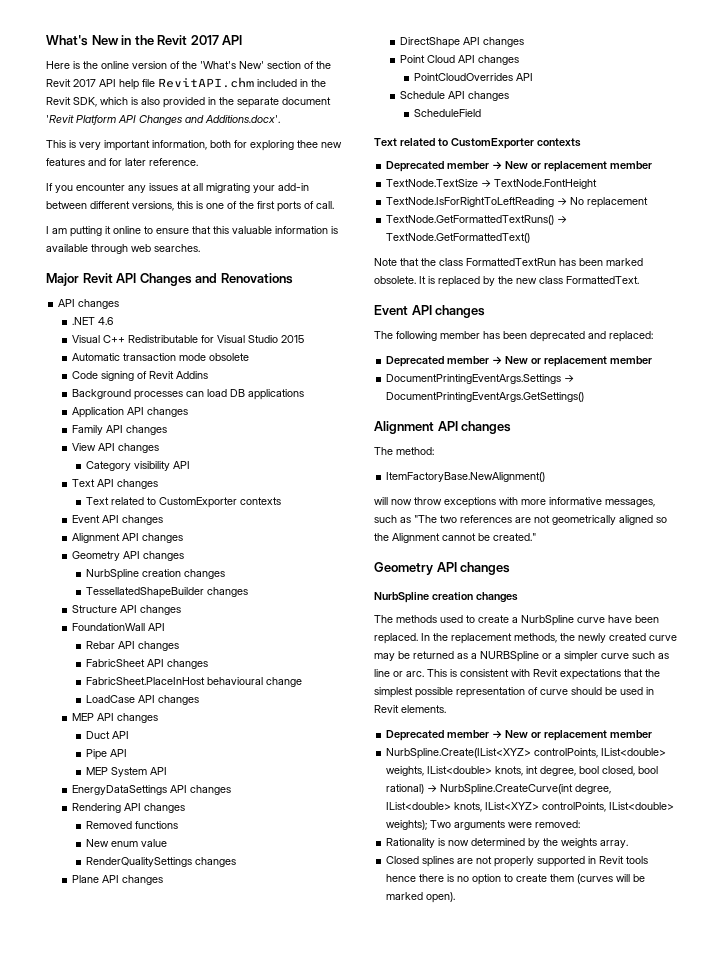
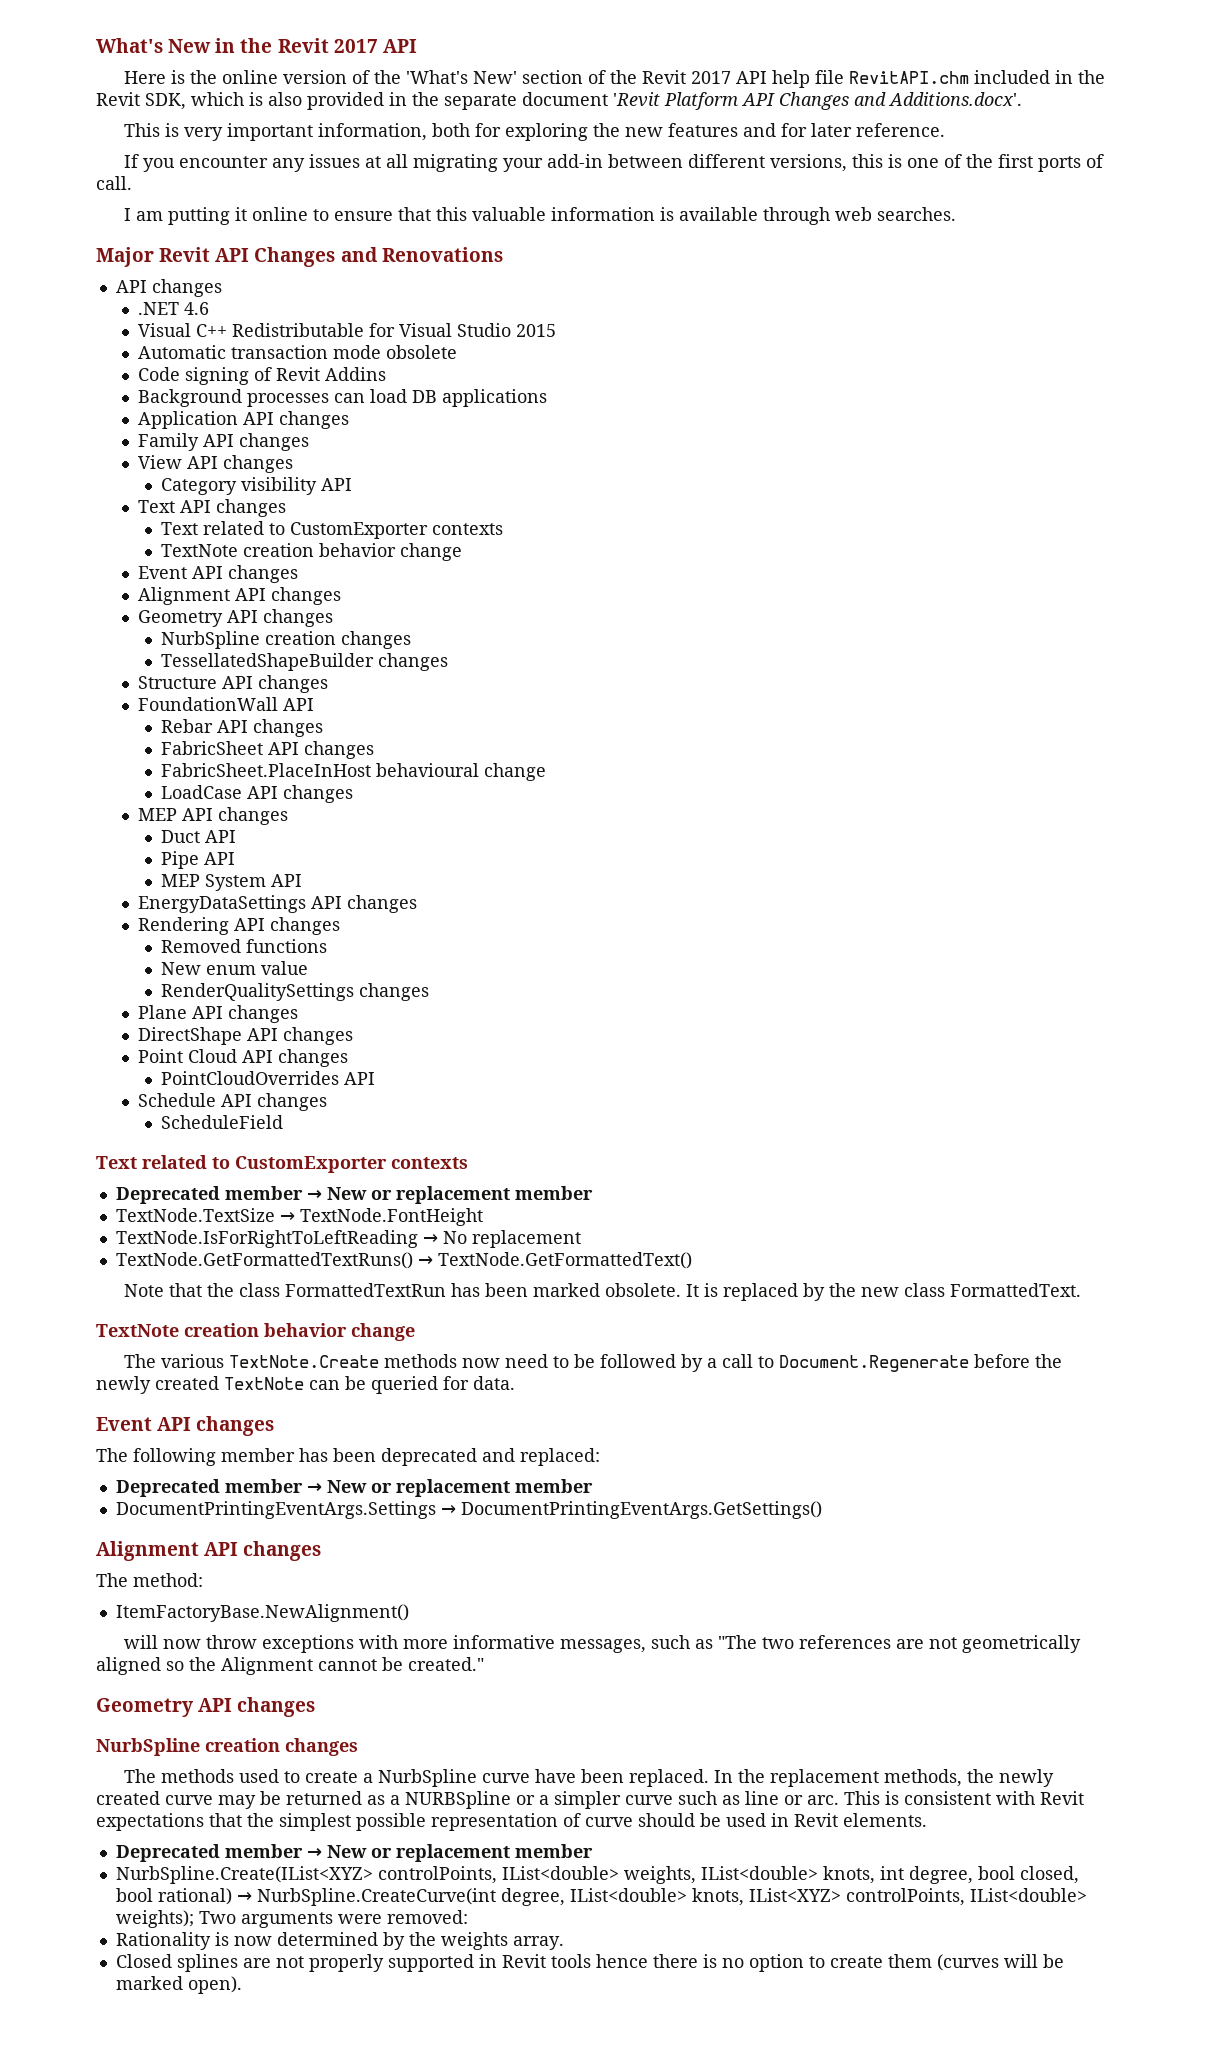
- This is very important information, both for exploring thee new features and for later reference.
+ This is very important information, both for exploring the new features and for later reference.
  Text API changes
  Text related to CustomExporter contexts
+ TextNote creation behavior change
  It is replaced by the new class FormattedText.
+ TextNote creation behavior change
+ The various TextNote.Create methods now need to be followed by a call to Document.Regenerate before the newly created TextNote can be queried for data.

